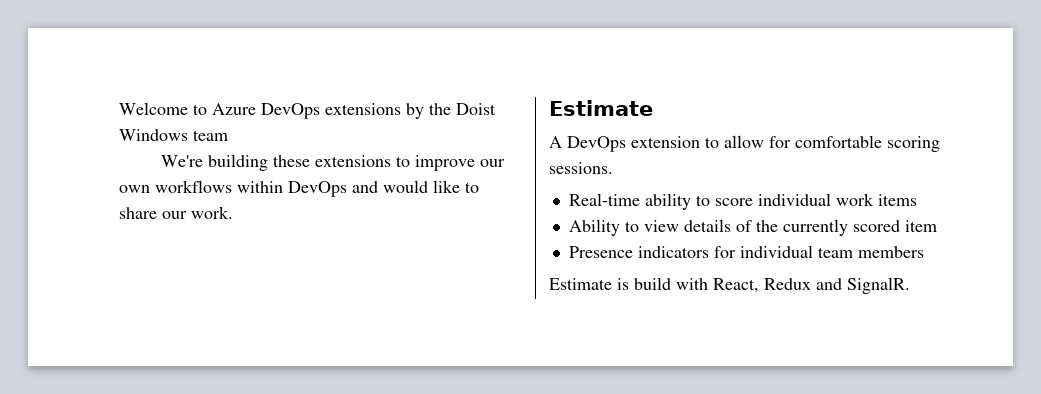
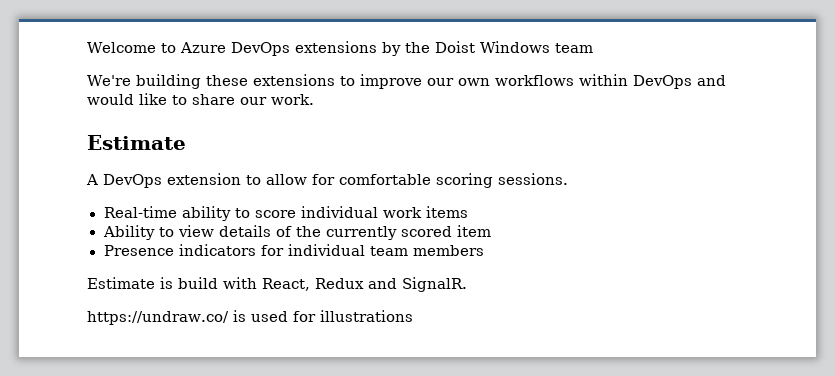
+ https://undraw.co/ is used for illustrations

